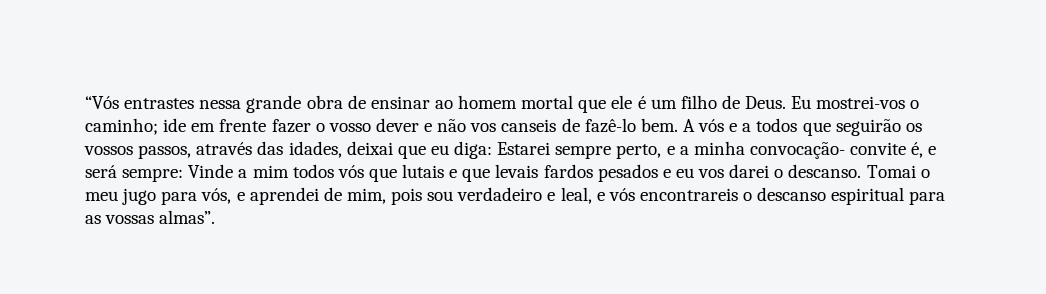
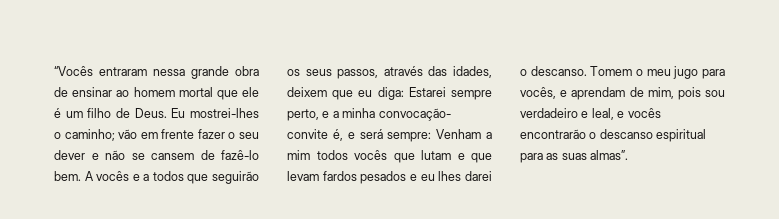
- “Vós entrastes nessa grande obra de ensinar ao homem mortal que ele é um filho de Deus.
+ “Vocês entraram nessa grande obra de ensinar ao homem mortal que ele é um filho de Deus.
- Eu mostrei-vos o caminho; ide em frente fazer o vosso dever e não vos canseis de fazê-lo bem.
+ Eu mostrei-lhes o caminho; vão em frente fazer o seu dever e não se cansem de fazê-lo bem.
- A vós e a todos que seguirão os vossos passos, através das idades, deixai que eu diga: Estarei sempre perto, e a minha convocação- convite é, e será sempre: Vinde a mim todos vós que lutais e que levais fardos pesados e eu vos darei o descanso.
+ A vocês e a todos que seguirão os seus passos, através das idades, deixem que eu diga: Estarei sempre perto, e a minha convocação- convite é, e será sempre: Venham a mim todos vocês que lutam e que levam fardos pesados e eu lhes darei o descanso.
- Tomai o meu jugo para vós, e aprendei de mim, pois sou verdadeiro e leal, e vós encontrareis o descanso espiritual para as vossas almas”.
+ Tomem o meu jugo para vocês, e aprendam de mim, pois sou verdadeiro e leal, e vocês encontrarão o descanso espiritual para as suas almas”.

